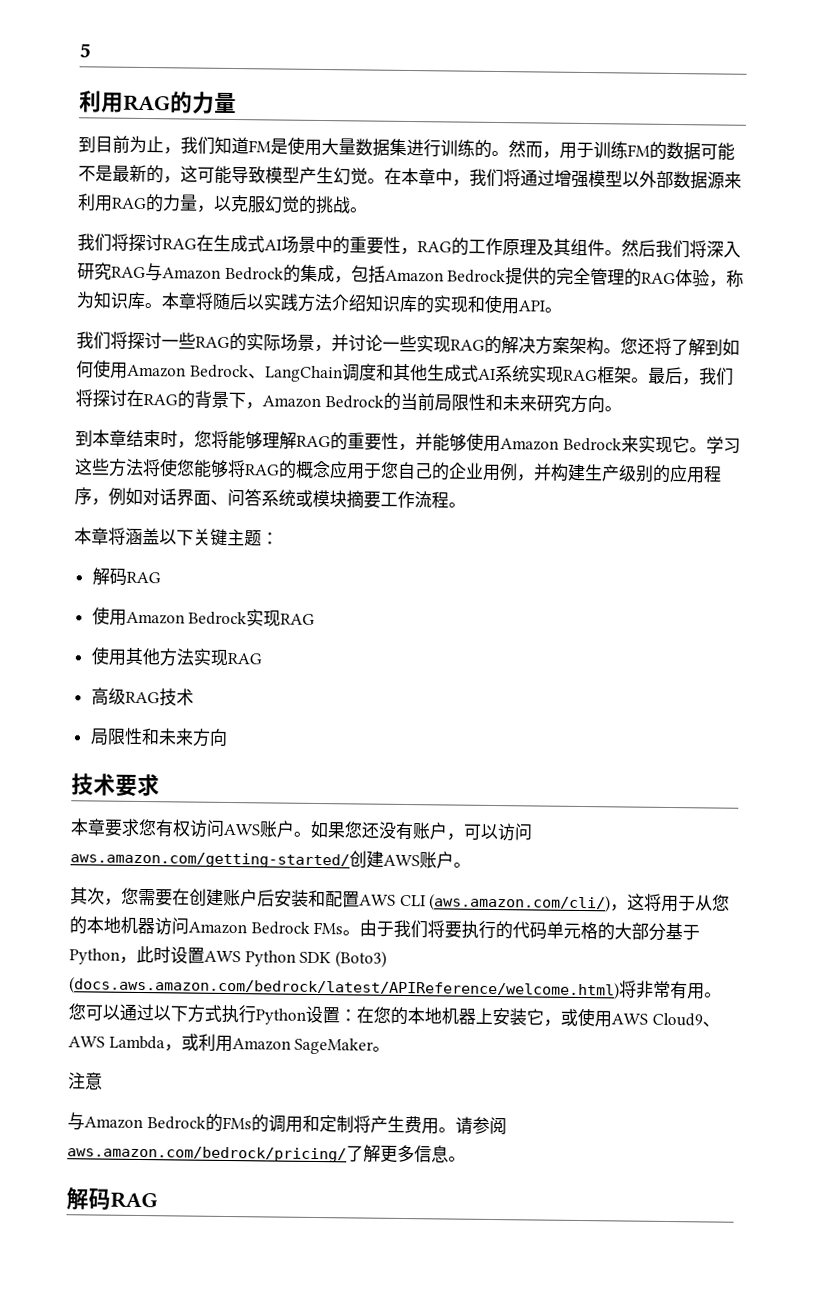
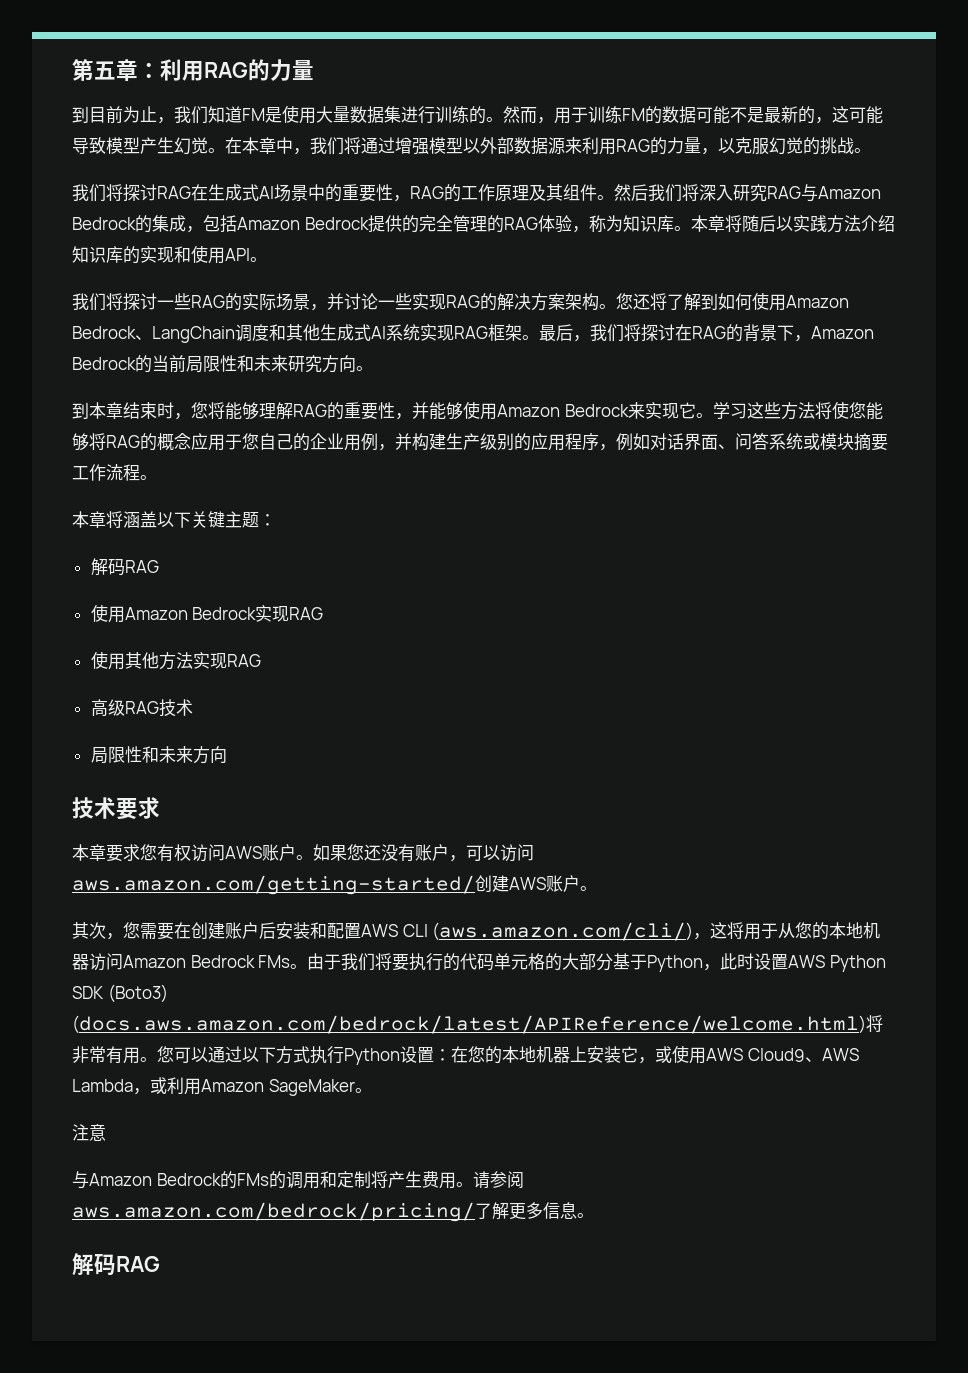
- 5
- 利用RAG的力量
+ 第五章：利用RAG的力量

